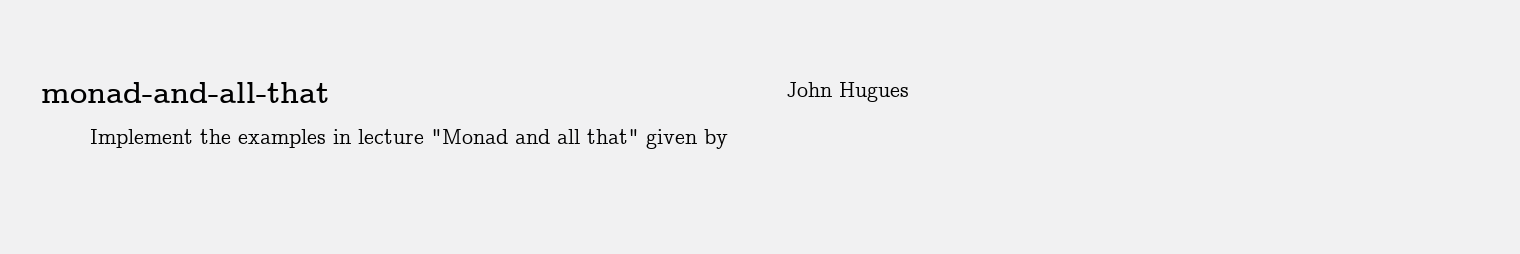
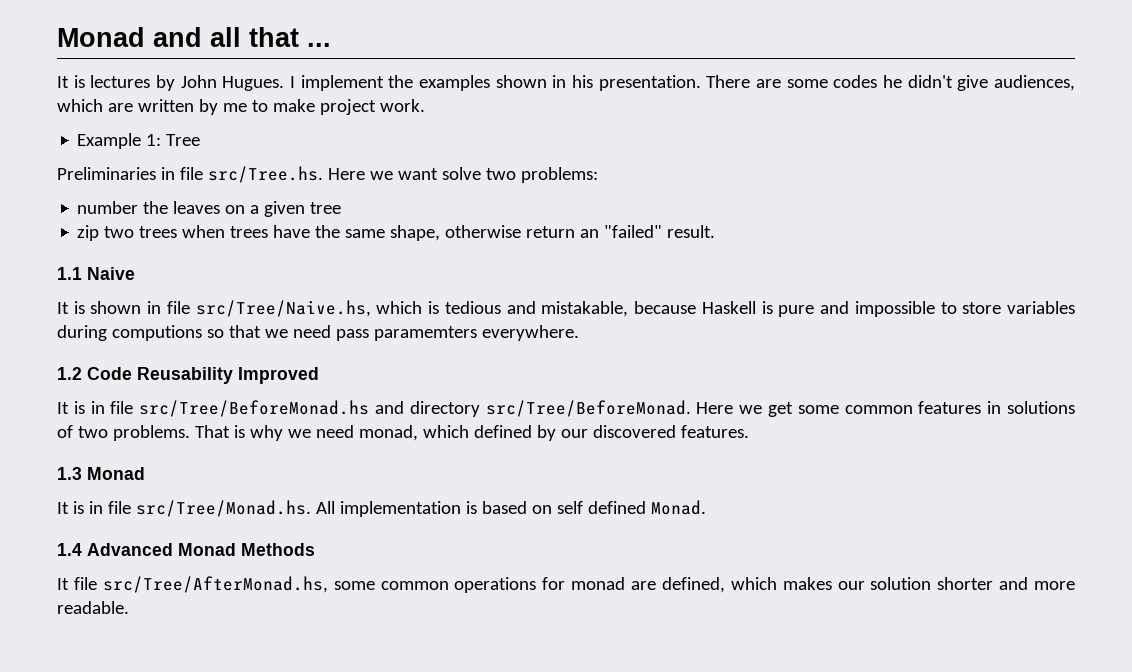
- monad-and-all-that
- Implement the examples in lecture "Monad and all that" given by John Hugues
+ Monad and all that ...
+ It is lectures by John Hugues. I implement the examples shown in his presentation. There are some codes he didn't give audiences, which are written by me to make project work.
+ Example 1: Tree
+ Preliminaries in file src/Tree.hs. Here we want solve two problems:
+ number the leaves on a given tree
+ zip two trees when trees have the same shape, otherwise return an "failed" result.
+ 1.1 Naive
+ It is shown in file src/Tree/Naive.hs, which is tedious and mistakable, because Haskell is pure and impossible to store variables during computions so that we need pass paramemters everywhere.
+ 1.2 Code Reusability Improved
+ It is in file src/Tree/BeforeMonad.hs and directory src/Tree/BeforeMonad. Here we get some common features in solutions of two problems. That is why we need monad, which defined by our discovered features.
+ 1.3 Monad
+ It is in file src/Tree/Monad.hs. All implementation is based on self defined Monad.
+ 1.4 Advanced Monad Methods
+ It file src/Tree/AfterMonad.hs, some common operations for monad are defined, which makes our solution shorter and more readable.

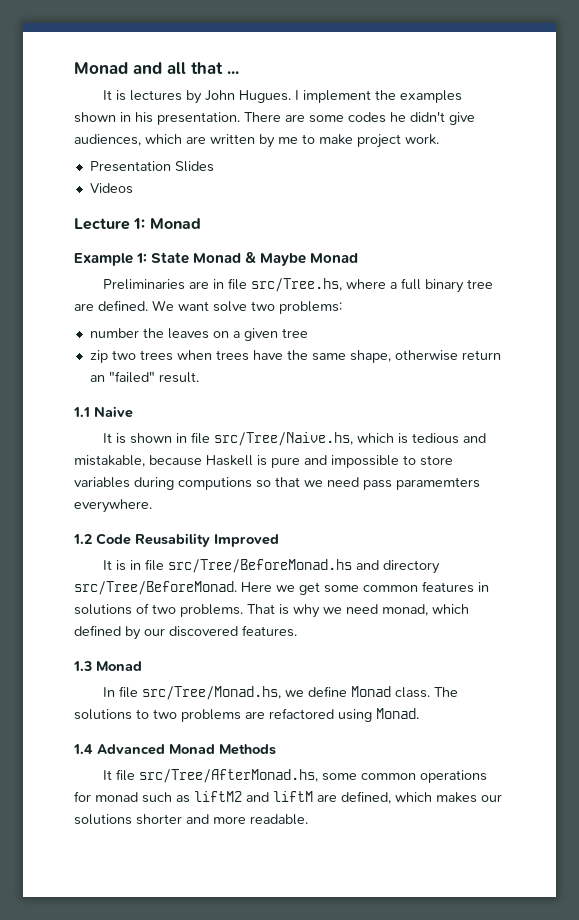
- Example 1: Tree
+ Presentation Slides
+ Videos
+ Lecture 1: Monad
+ Example 1: State Monad & Maybe Monad
- Preliminaries in file src/Tree.hs. Here we want solve two problems:
+ Preliminaries are in file src/Tree.hs, where a full binary tree are defined. We want solve two problems:
- It is in file src/Tree/Monad.hs. All implementation is based on self defined Monad.
+ In file src/Tree/Monad.hs, we define Monad class. The solutions to two problems are refactored using Monad.
- It file src/Tree/AfterMonad.hs, some common operations for monad are defined, which makes our solution shorter and more readable.
+ It file src/Tree/AfterMonad.hs, some common operations for monad such as liftM2 and liftM are defined, which makes our solutions shorter and more readable.

